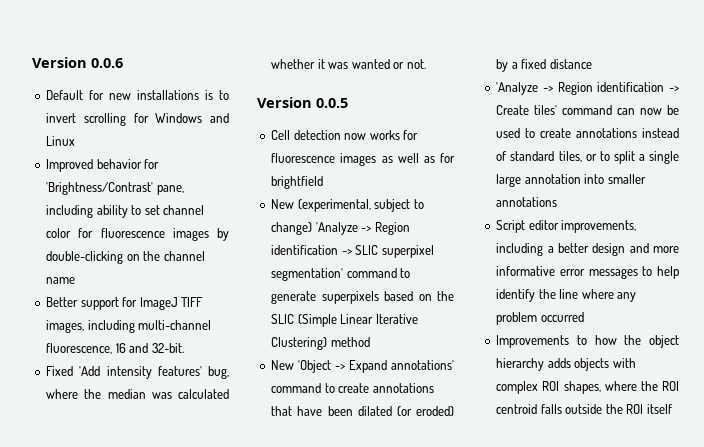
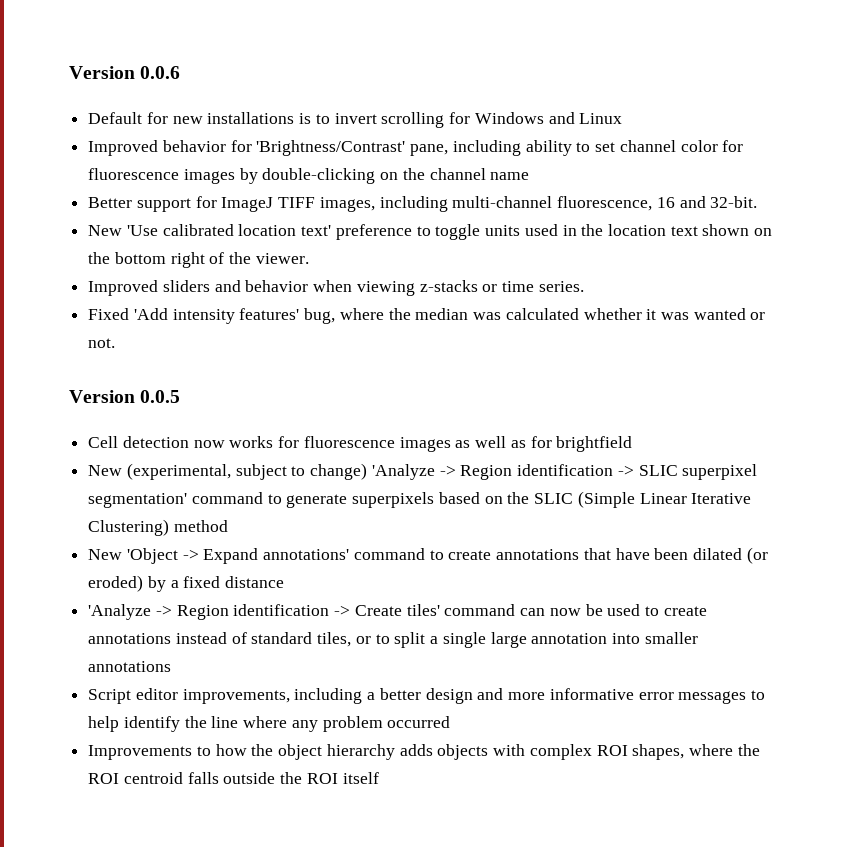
+ New 'Use calibrated location text' preference to toggle units used in the location text shown on the bottom right of the viewer.
+ Improved sliders and behavior when viewing z-stacks or time series.

